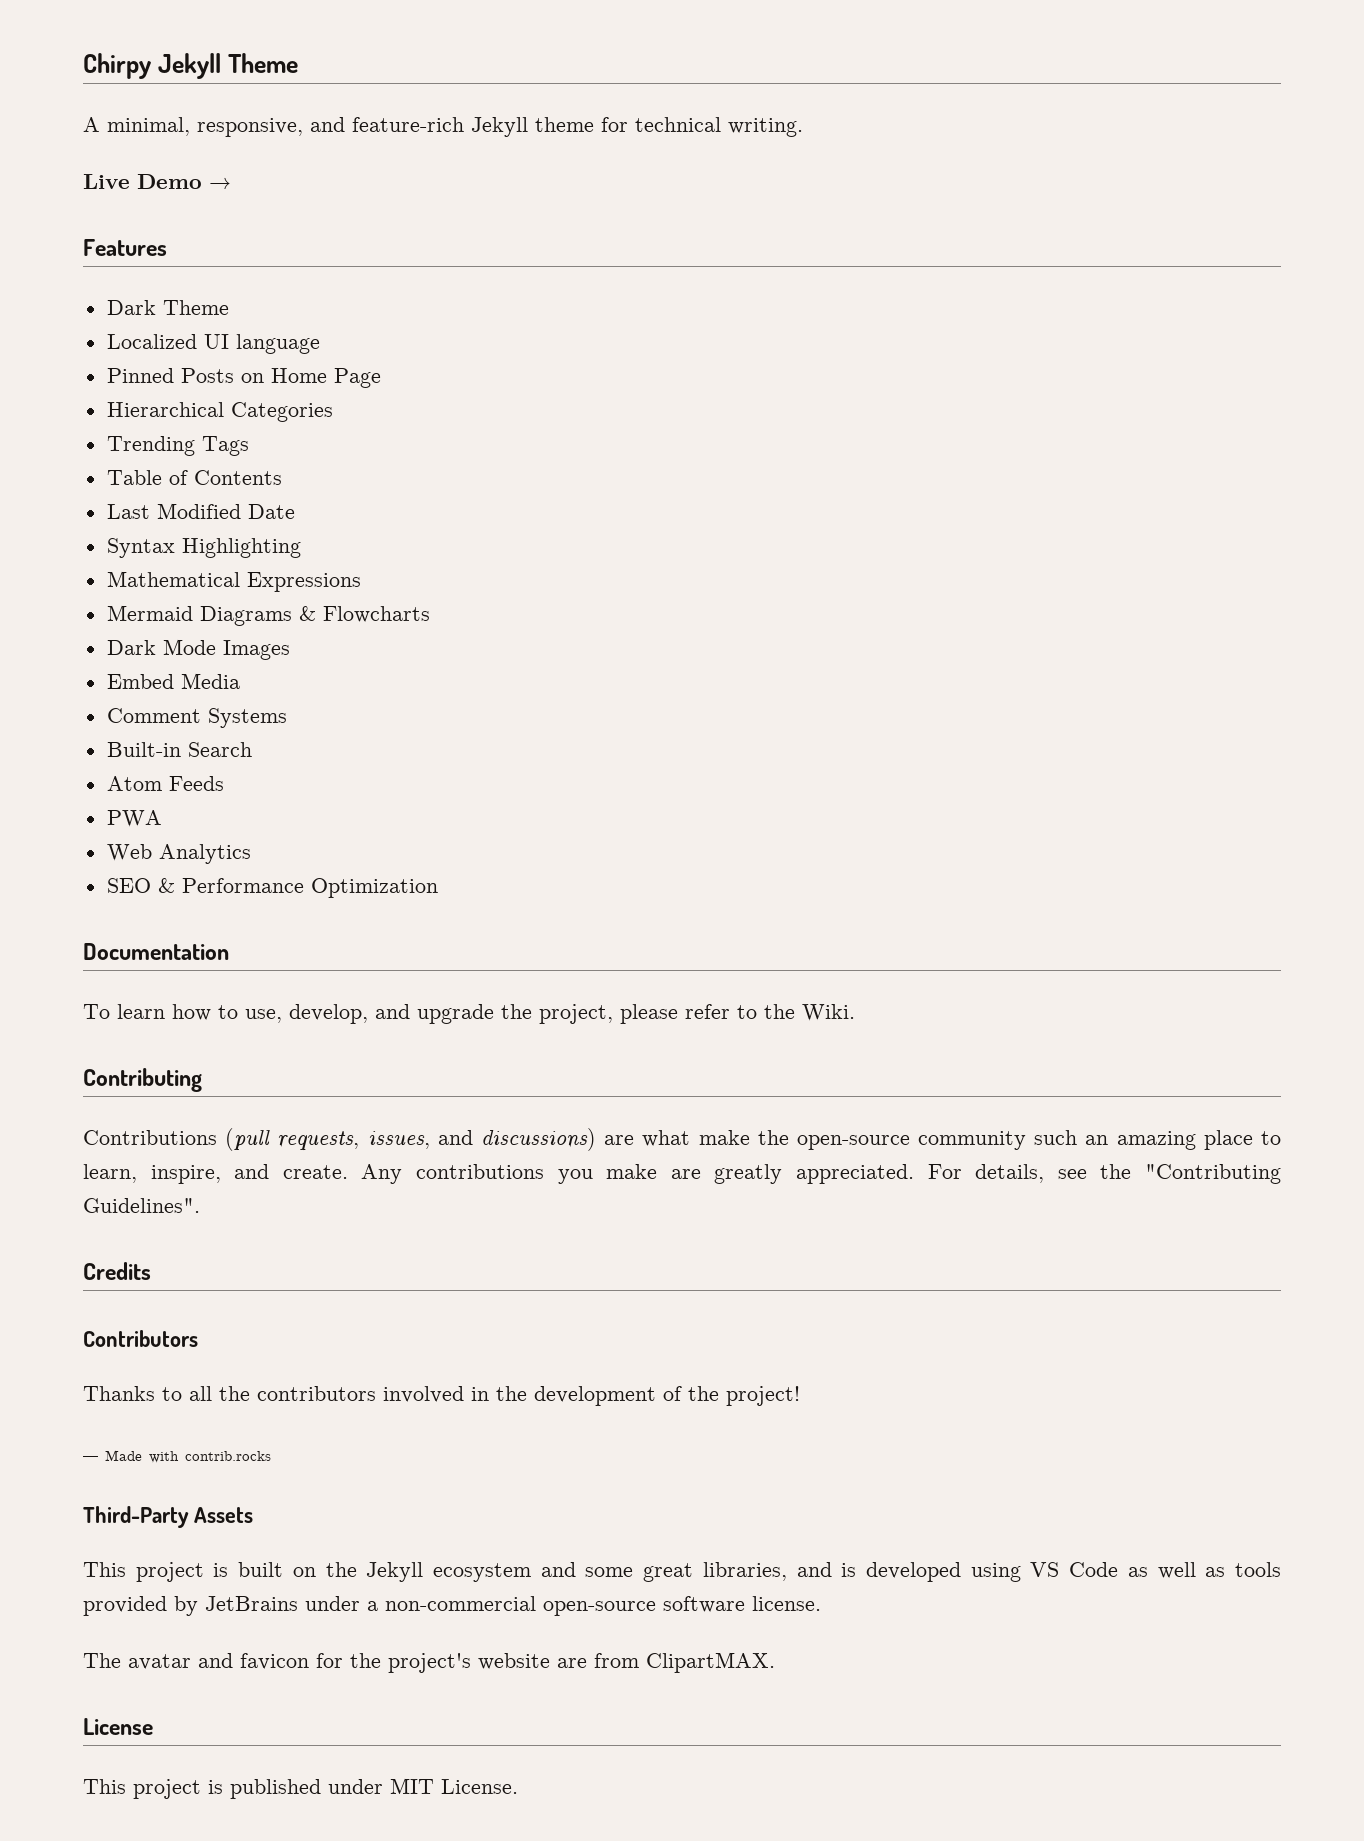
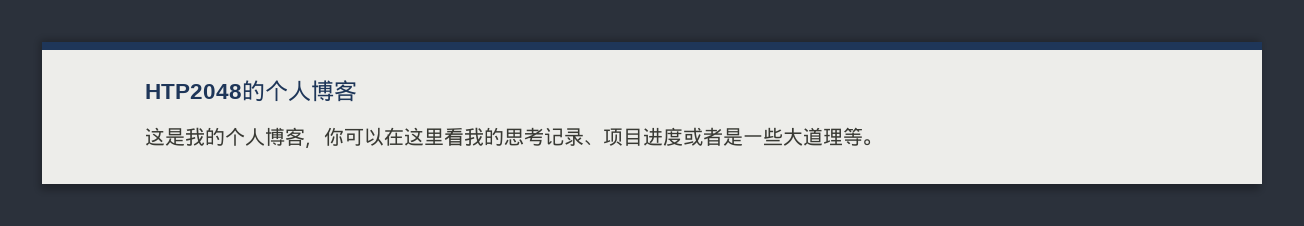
- Chirpy Jekyll Theme
- A minimal, responsive, and feature-rich Jekyll theme for technical writing.
- Live Demo →
- Features
- Dark Theme
- Localized UI language
- Pinned Posts on Home Page
- Hierarchical Categories
- Trending Tags
- Table of Contents
- Last Modified Date
- Syntax Highlighting
- Mathematical Expressions
- Mermaid Diagrams & Flowcharts
- Dark Mode Images
- Embed Media
- Comment Systems
- Built-in Search
- Atom Feeds
- PWA
- Web Analytics
- SEO & Performance Optimization
- Documentation
- To learn how to use, develop, and upgrade the project, please refer to the Wiki.
- Contributing
- Contributions (pull requests, issues, and discussions) are what make the open-source community such an amazing place to learn, inspire, and create. Any contributions you make are greatly appreciated. For details, see the "Contributing Guidelines".
- Credits
- Contributors
- Thanks to all the contributors involved in the development of the project!
- — Made with contrib.rocks
- Third-Party Assets
- This project is built on the Jekyll ecosystem and some great libraries, and is developed using VS Code as well as tools provided by JetBrains under a non-commercial open-source software license.
- The avatar and favicon for the project's website are from ClipartMAX.
- License
- This project is published under MIT License.
+ HTP2048的个人博客
+ 这是我的个人博客，你可以在这里看我的思考记录、项目进度或者是一些大道理等。

